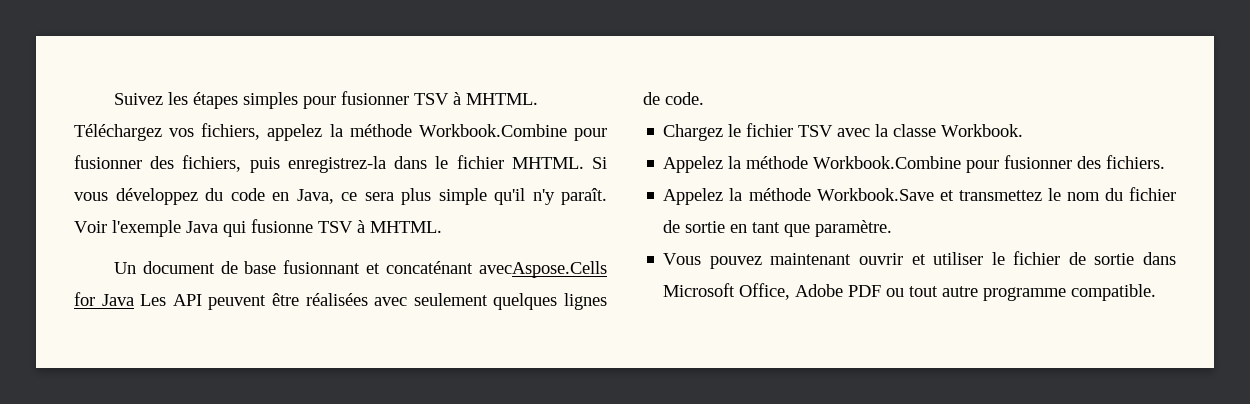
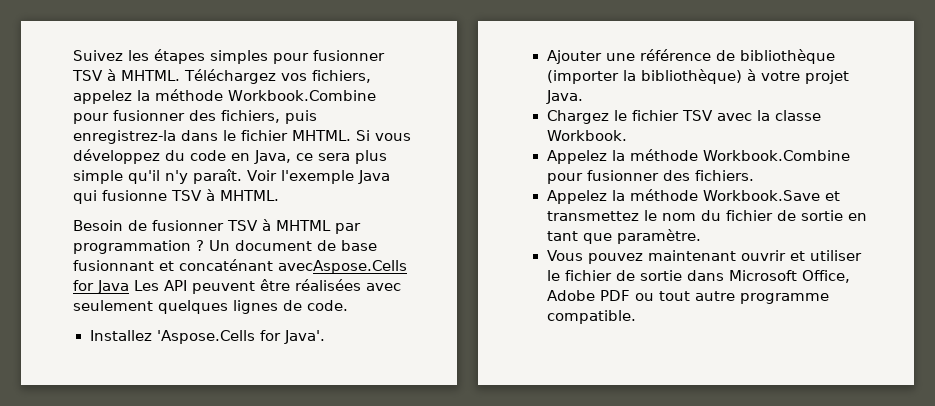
+ Besoin de fusionner TSV à MHTML par programmation ?
+ Installez 'Aspose.Cells for Java'.
+ Ajouter une référence de bibliothèque (importer la bibliothèque) à votre projet Java.

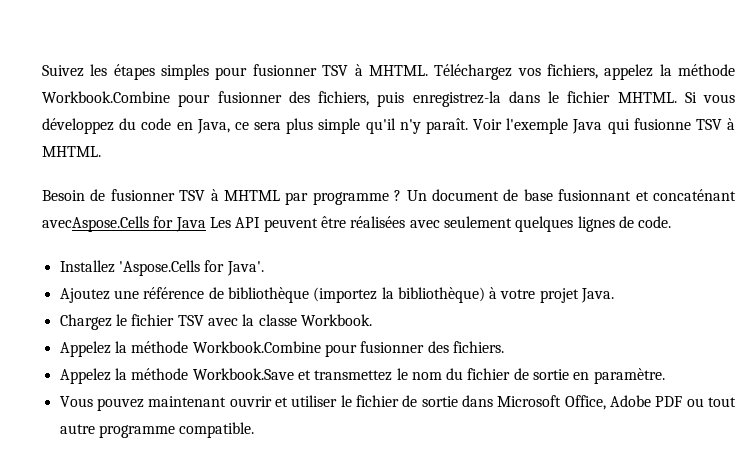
- Besoin de fusionner TSV à MHTML par programmation ?
+ Besoin de fusionner TSV à MHTML par programme ?
- Ajouter une référence de bibliothèque (importer la bibliothèque) à votre projet Java.
+ Ajoutez une référence de bibliothèque (importez la bibliothèque) à votre projet Java.
- Appelez la méthode Workbook.Save et transmettez le nom du fichier de sortie en tant que paramètre.
+ Appelez la méthode Workbook.Save et transmettez le nom du fichier de sortie en paramètre.

